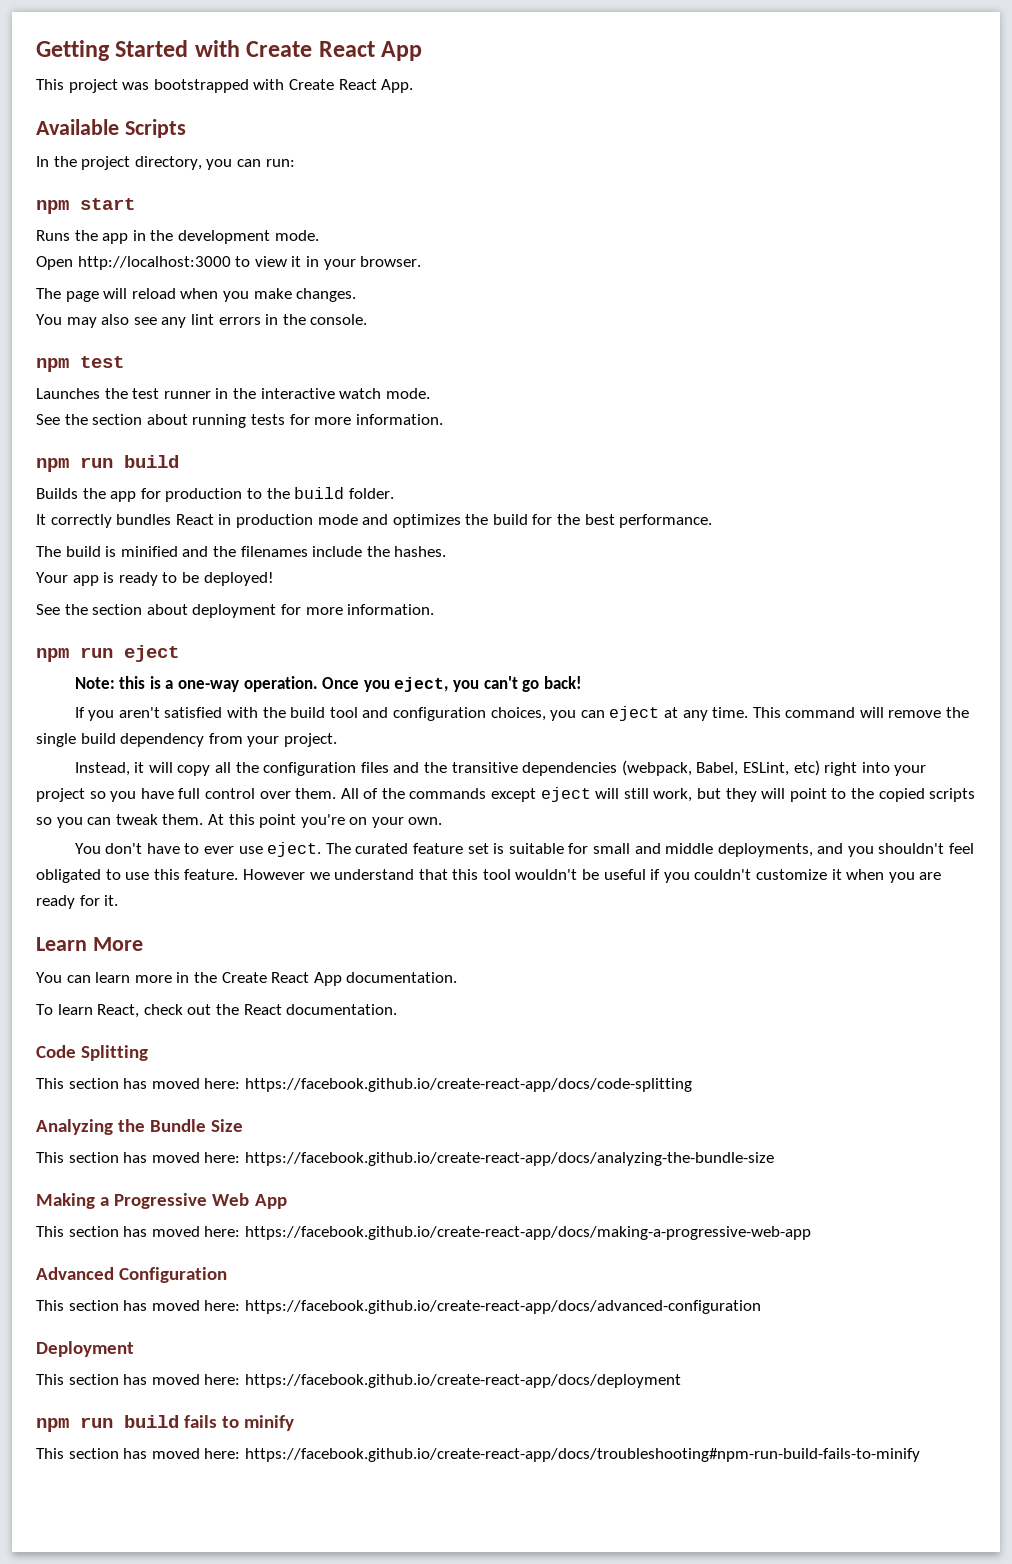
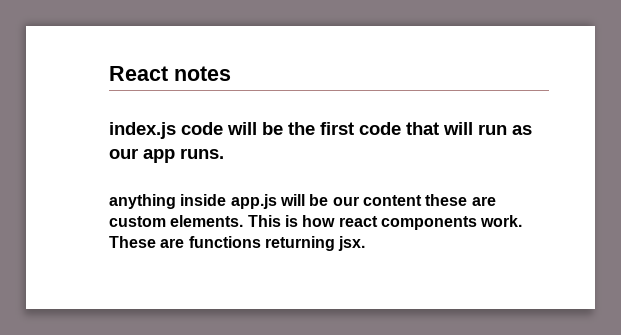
- Getting Started with Create React App
- This project was bootstrapped with Create React App.
- Available Scripts
- In the project directory, you can run:
- npm start
- Runs the app in the development mode.
- Open http://localhost:3000 to view it in your browser.
- The page will reload when you make changes.
- You may also see any lint errors in the console.
- npm test
- Launches the test runner in the interactive watch mode.
- See the section about running tests for more information.
- npm run build
- Builds the app for production to the build folder.
- It correctly bundles React in production mode and optimizes the build for the best performance.
- The build is minified and the filenames include the hashes.
- Your app is ready to be deployed!
- See the section about deployment for more information.
- npm run eject
- Note: this is a one-way operation. Once you eject, you can't go back!
- If you aren't satisfied with the build tool and configuration choices, you can eject at any time. This command will remove the single build dependency from your project.
- Instead, it will copy all the configuration files and the transitive dependencies (webpack, Babel, ESLint, etc) right into your project so you have full control over them. All of the commands except eject will still work, but they will point to the copied scripts so you can tweak them. At this point you're on your own.
- You don't have to ever use eject. The curated feature set is suitable for small and middle deployments, and you shouldn't feel obligated to use this feature. However we understand that this tool wouldn't be useful if you couldn't customize it when you are ready for it.
- Learn More
- You can learn more in the Create React App documentation.
- To learn React, check out the React documentation.
- Code Splitting
- This section has moved here: https://facebook.github.io/create-react-app/docs/code-splitting
- Analyzing the Bundle Size
- This section has moved here: https://facebook.github.io/create-react-app/docs/analyzing-the-bundle-size
- Making a Progressive Web App
- This section has moved here: https://facebook.github.io/create-react-app/docs/making-a-progressive-web-app
- Advanced Configuration
- This section has moved here: https://facebook.github.io/create-react-app/docs/advanced-configuration
- Deployment
- This section has moved here: https://facebook.github.io/create-react-app/docs/deployment
- npm run build fails to minify
- This section has moved here: https://facebook.github.io/create-react-app/docs/troubleshooting#npm-run-build-fails-to-minify
+ React notes
+ index.js code will be the first code that will run as our app runs.
+ anything inside app.js will be our content these are custom elements. This is how react components work. These are functions returning jsx.

